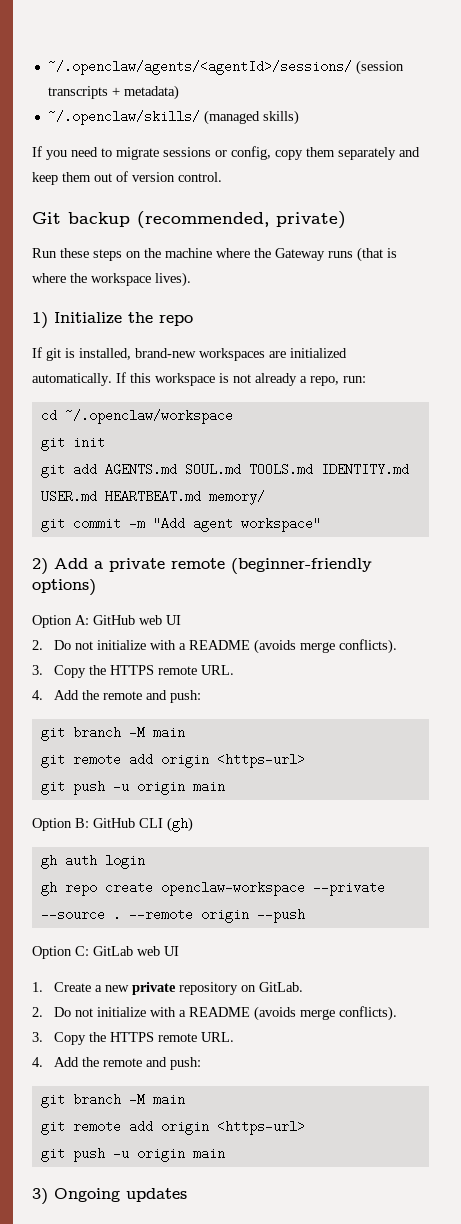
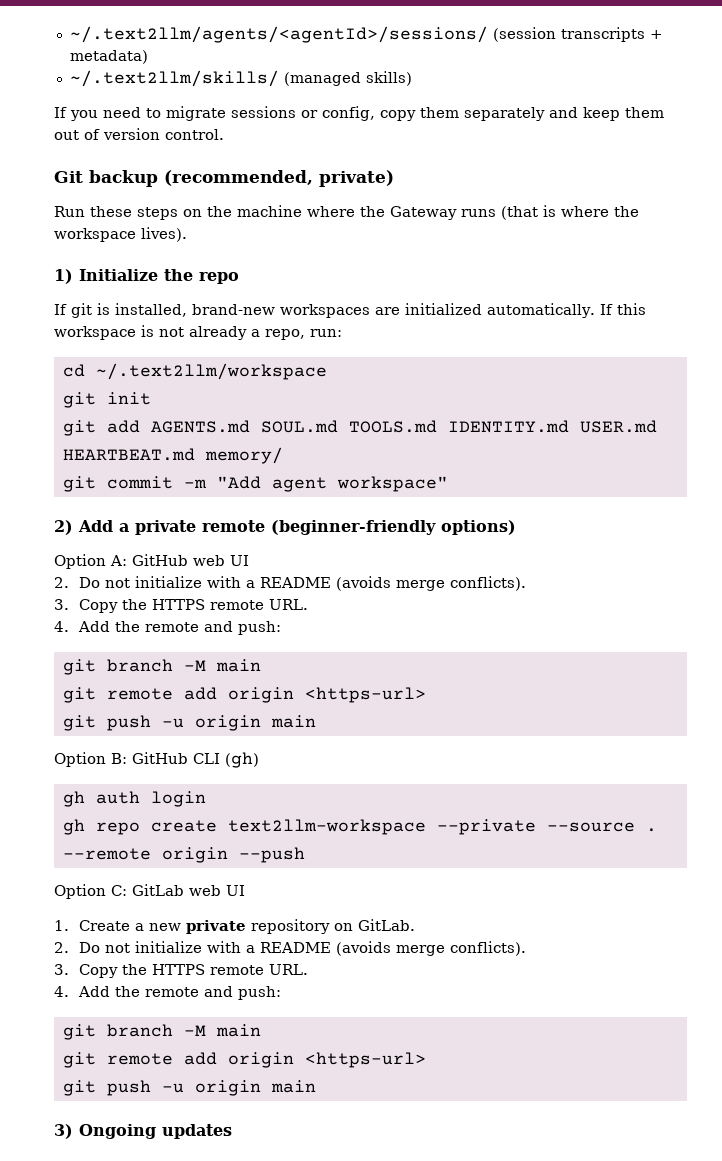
- ~/.openclaw/agents/<agentId>/sessions/ (session transcripts + metadata)
+ ~/.text2llm/agents/<agentId>/sessions/ (session transcripts + metadata)
- ~/.openclaw/skills/ (managed skills)
+ ~/.text2llm/skills/ (managed skills)
- cd ~/.openclaw/workspace
+ cd ~/.text2llm/workspace
- gh repo create openclaw-workspace --private --source .
+ gh repo create text2llm-workspace --private --source .

